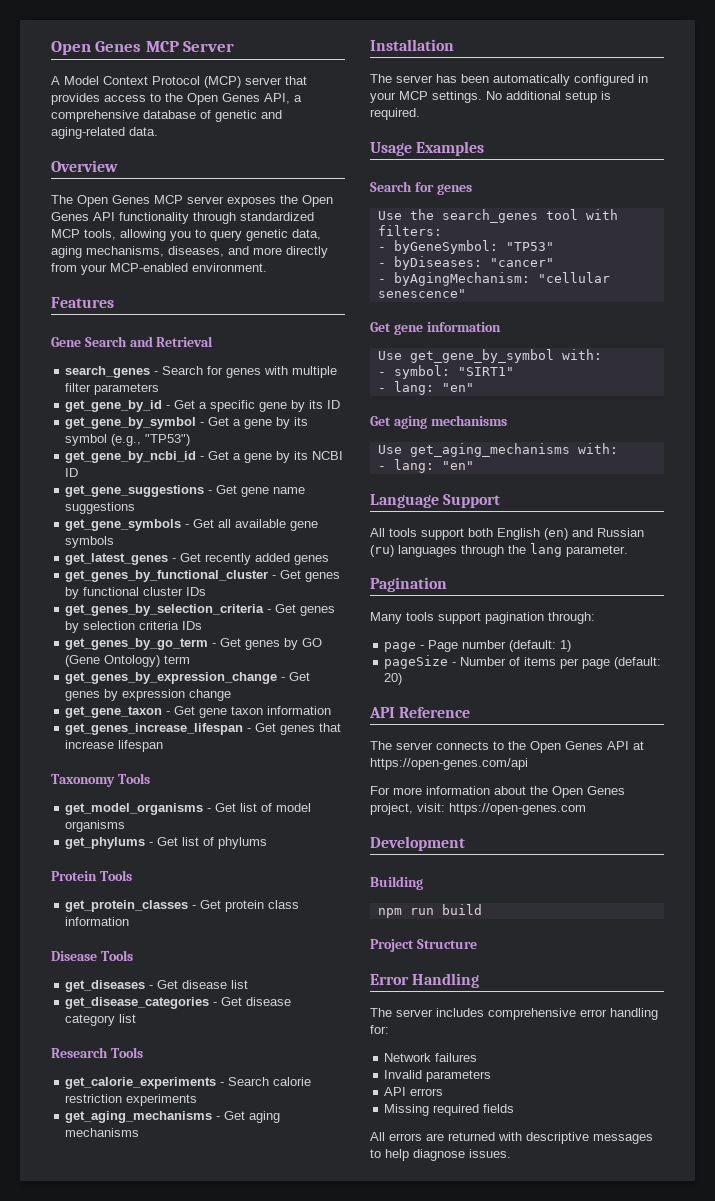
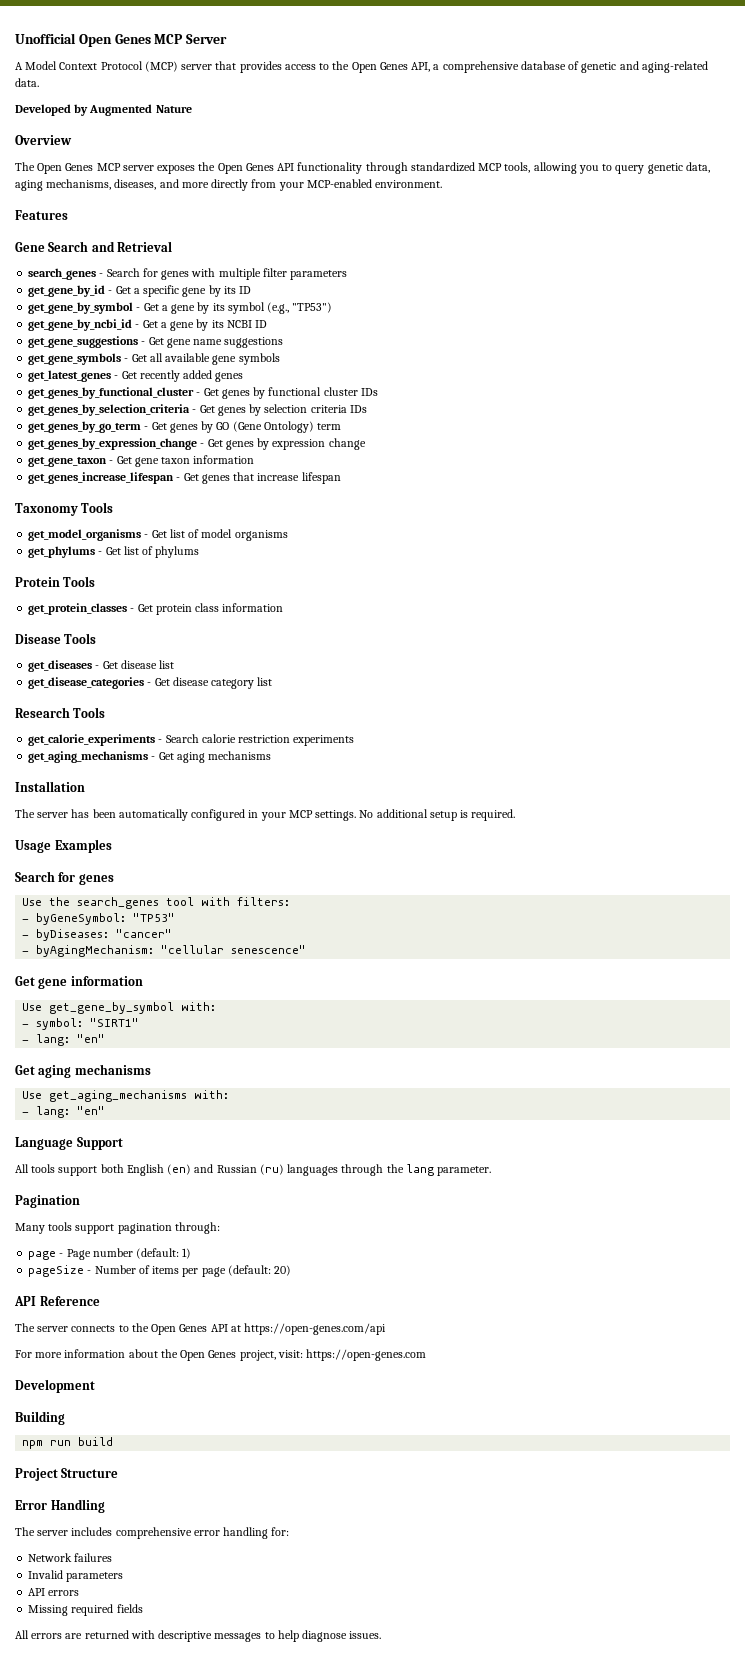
- Open Genes MCP Server
+ Unofficial Open Genes MCP Server
+ Developed by Augmented Nature

